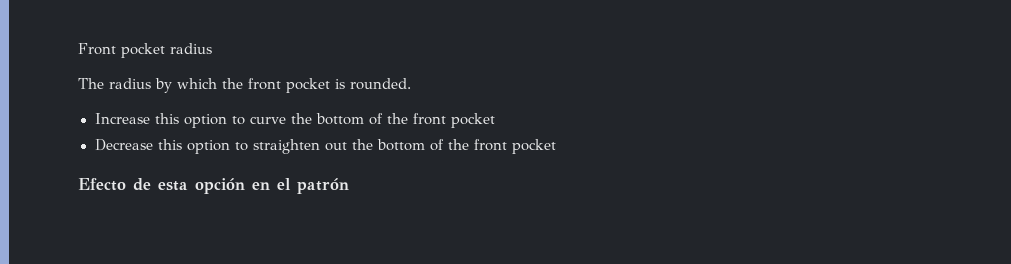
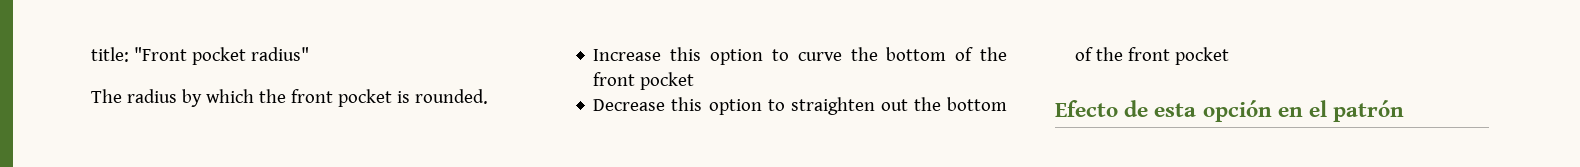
- Front pocket radius
+ title: "Front pocket radius"

